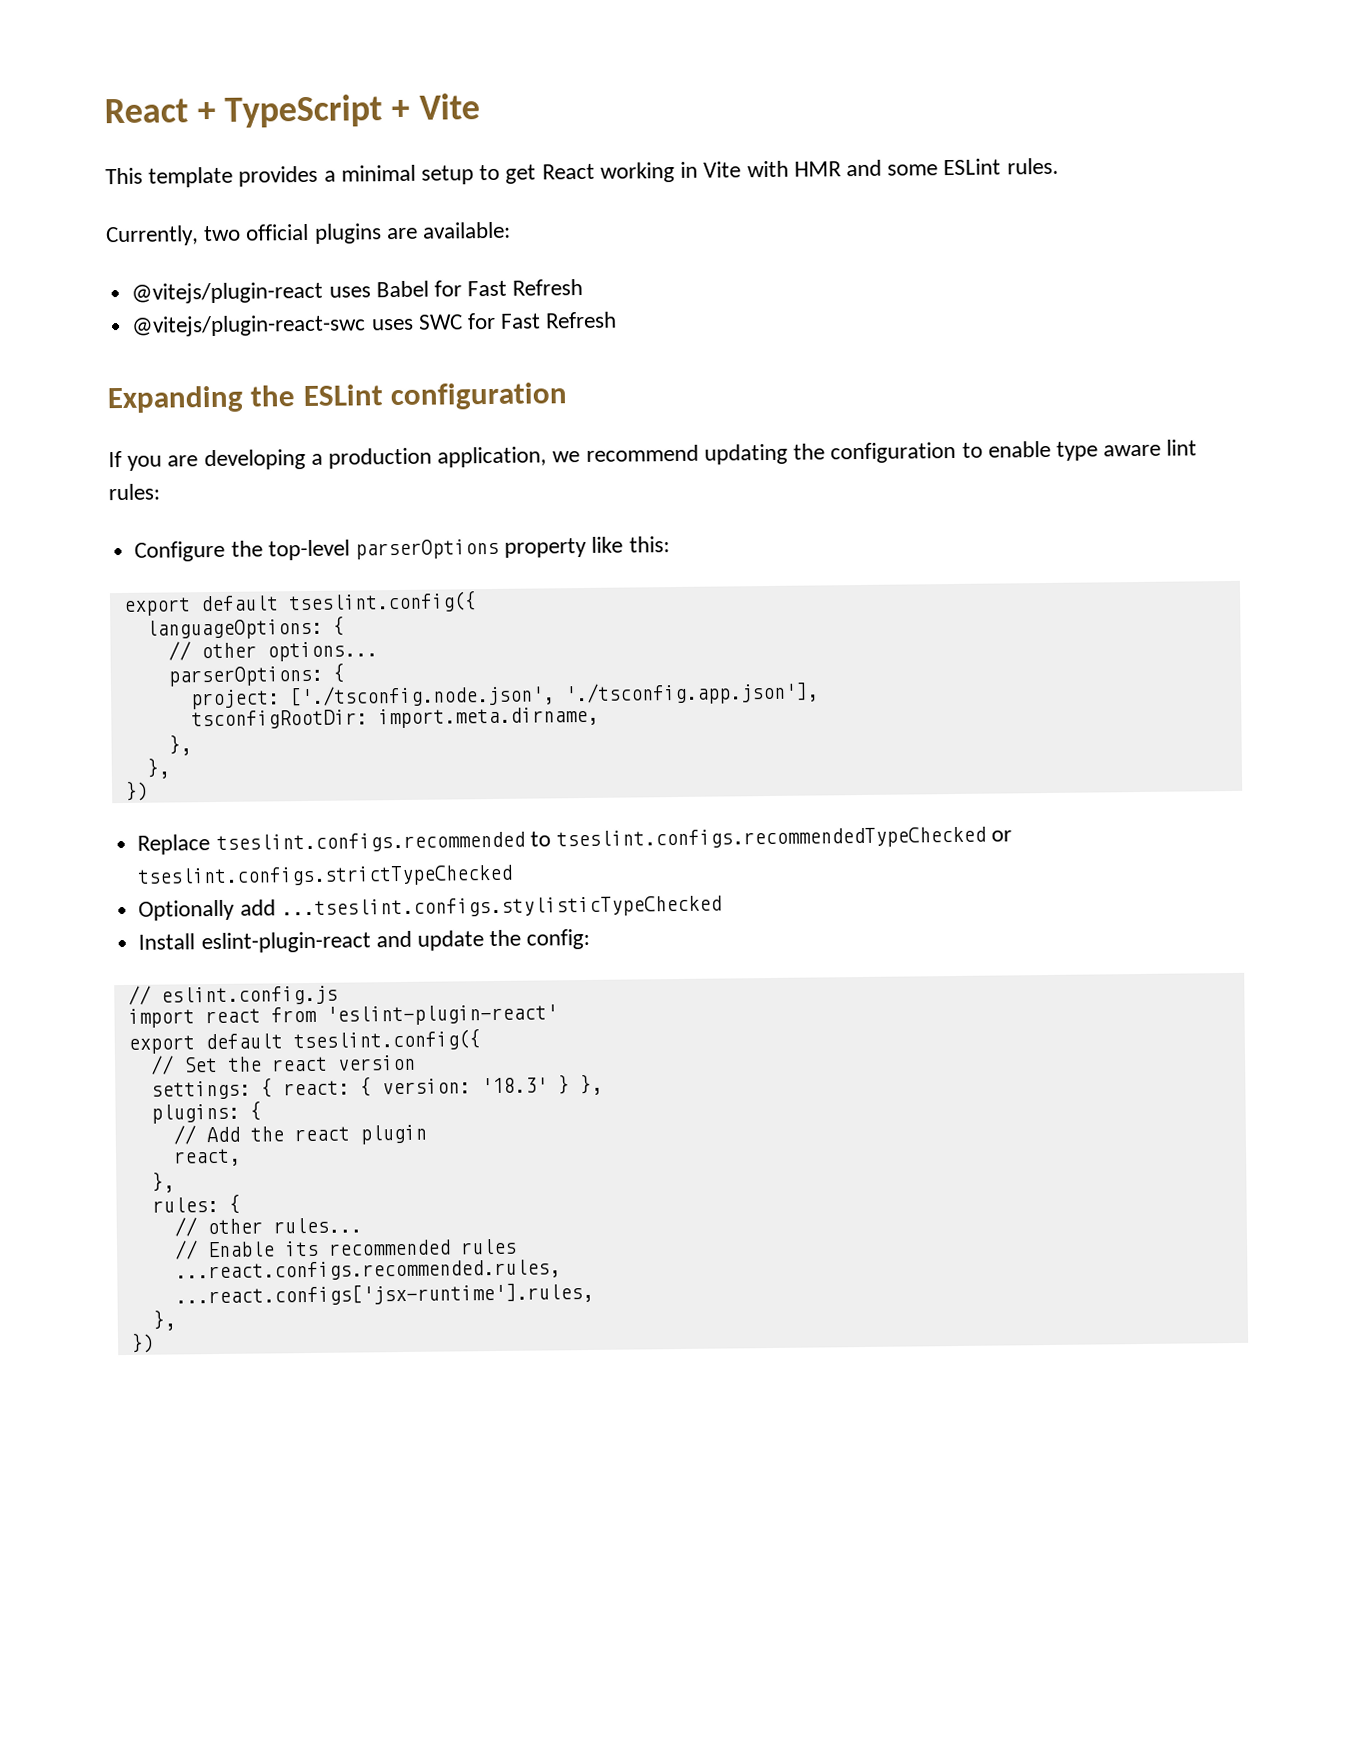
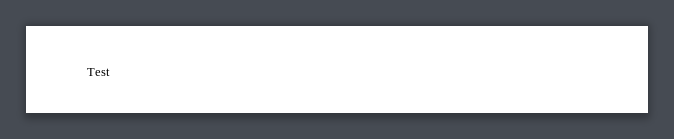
- React + TypeScript + Vite
- This template provides a minimal setup to get React working in Vite with HMR and some ESLint rules.
- Currently, two official plugins are available:
- @vitejs/plugin-react uses Babel for Fast Refresh
- @vitejs/plugin-react-swc uses SWC for Fast Refresh
- Expanding the ESLint configuration
- If you are developing a production application, we recommend updating the configuration to enable type aware lint rules:
- Configure the top-level parserOptions property like this:
- export default tseslint.config({
- languageOptions: {
- // other options...
- parserOptions: {
- project: ['./tsconfig.node.json', './tsconfig.app.json'],
- tsconfigRootDir: import.meta.dirname,
- },
- },
- })
- Replace tseslint.configs.recommended to tseslint.configs.recommendedTypeChecked or tseslint.configs.strictTypeChecked
- Optionally add ...tseslint.configs.stylisticTypeChecked
- Install eslint-plugin-react and update the config:
- // eslint.config.js
- import react from 'eslint-plugin-react'
- export default tseslint.config({
- // Set the react version
- settings: { react: { version: '18.3' } },
- plugins: {
- // Add the react plugin
- react,
- },
- rules: {
- // other rules...
- // Enable its recommended rules
- ...react.configs.recommended.rules,
- ...react.configs['jsx-runtime'].rules,
- },
- })
+ Test

